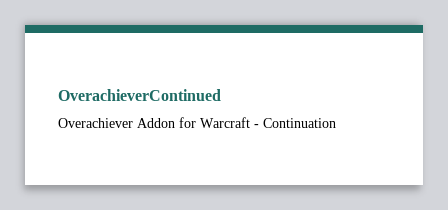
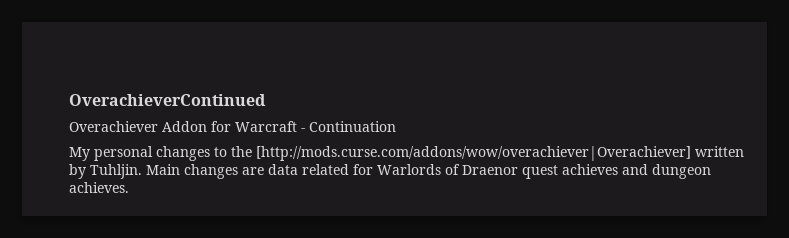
+ My personal changes to the [http://mods.curse.com/addons/wow/overachiever|Overachiever] written by Tuhljin. Main changes are data related for Warlords of Draenor quest achieves and dungeon achieves.

